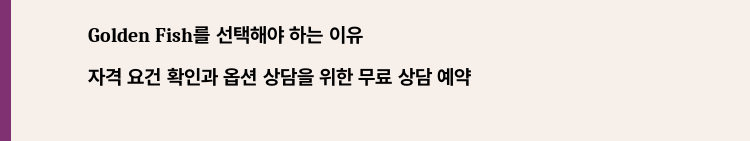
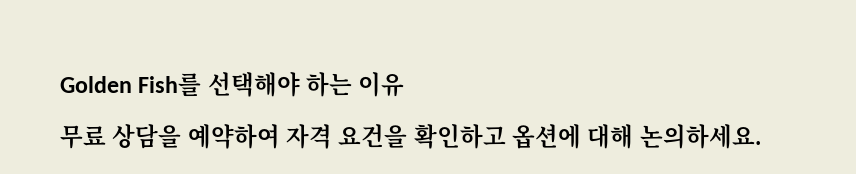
- 자격 요건 확인과 옵션 상담을 위한 무료 상담 예약
+ 무료 상담을 예약하여 자격 요건을 확인하고 옵션에 대해 논의하세요.

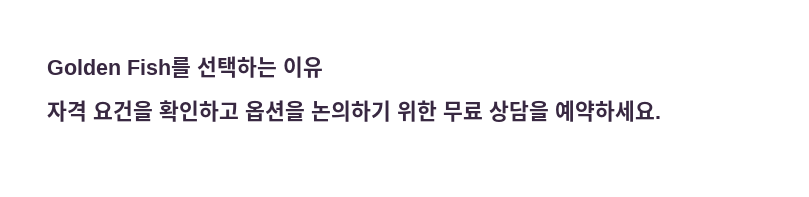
- Golden Fish를 선택해야 하는 이유
+ Golden Fish를 선택하는 이유
- 무료 상담을 예약하여 자격 요건을 확인하고 옵션에 대해 논의하세요.
+ 자격 요건을 확인하고 옵션을 논의하기 위한 무료 상담을 예약하세요.

